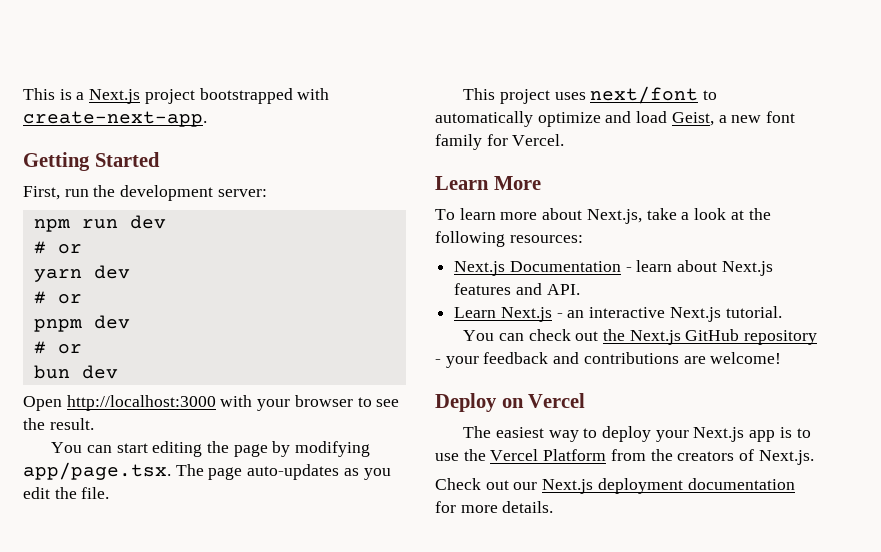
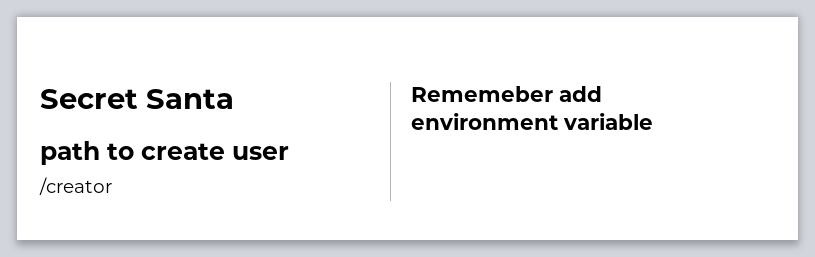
- This is a Next.js project bootstrapped with create-next-app.
- Getting Started
- First, run the development server:
- npm run dev
- # or
- yarn dev
- # or
- pnpm dev
- # or
- bun dev
- Open http://localhost:3000 with your browser to see the result.
- You can start editing the page by modifying app/page.tsx. The page auto-updates as you edit the file.
- This project uses next/font to automatically optimize and load Geist, a new font family for Vercel.
- Learn More
- To learn more about Next.js, take a look at the following resources:
- Next.js Documentation - learn about Next.js features and API.
- Learn Next.js - an interactive Next.js tutorial.
- You can check out the Next.js GitHub repository - your feedback and contributions are welcome!
- Deploy on Vercel
- The easiest way to deploy your Next.js app is to use the Vercel Platform from the creators of Next.js.
- Check out our Next.js deployment documentation for more details.
+ Secret Santa
+ path to create user
+ /creator
+ Rememeber add environment variable

